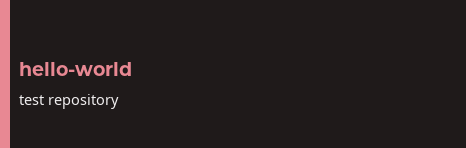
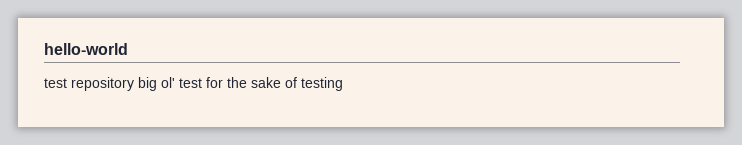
- test repository
+ test repository big ol' test for the sake of testing

